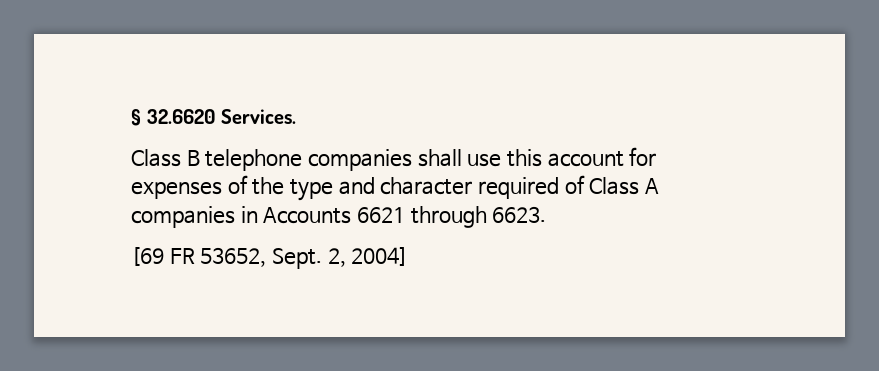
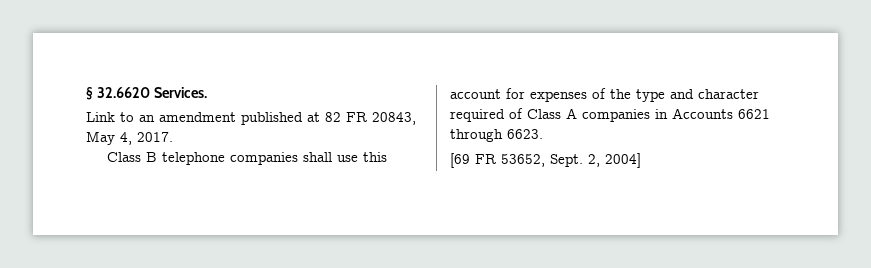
+ Link to an amendment published at 82 FR 20843, May 4, 2017.

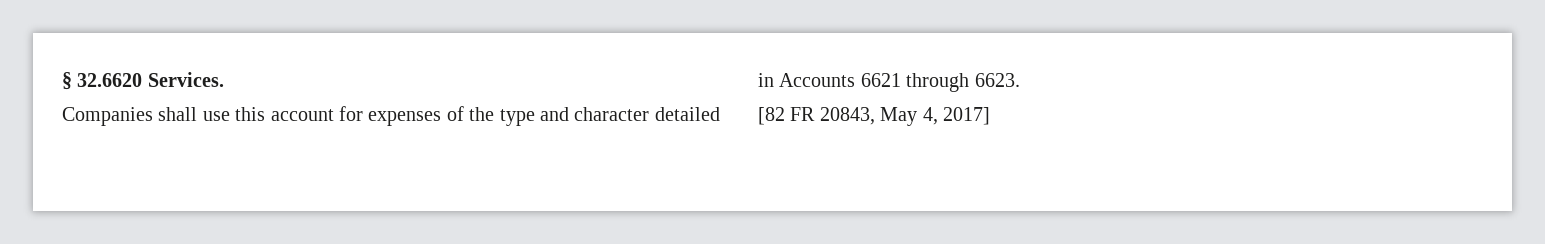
- Link to an amendment published at 82 FR 20843, May 4, 2017.
- Class B telephone companies shall use this account for expenses of the type and character required of Class A companies in Accounts 6621 through 6623.
+ Companies shall use this account for expenses of the type and character detailed in Accounts 6621 through 6623.
- [69 FR 53652, Sept. 2, 2004]
+ [82 FR 20843, May 4, 2017]

